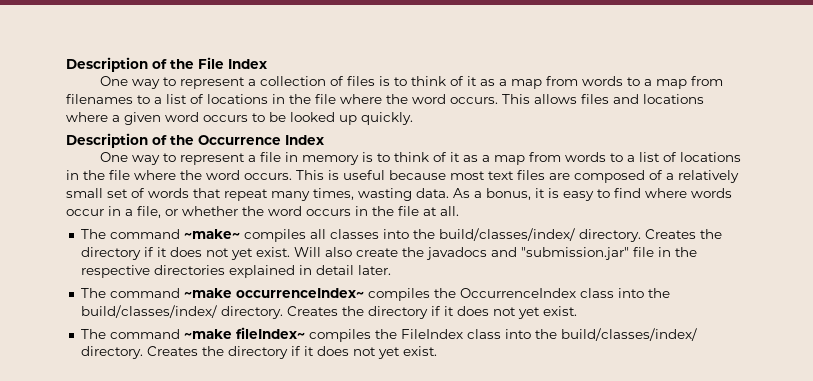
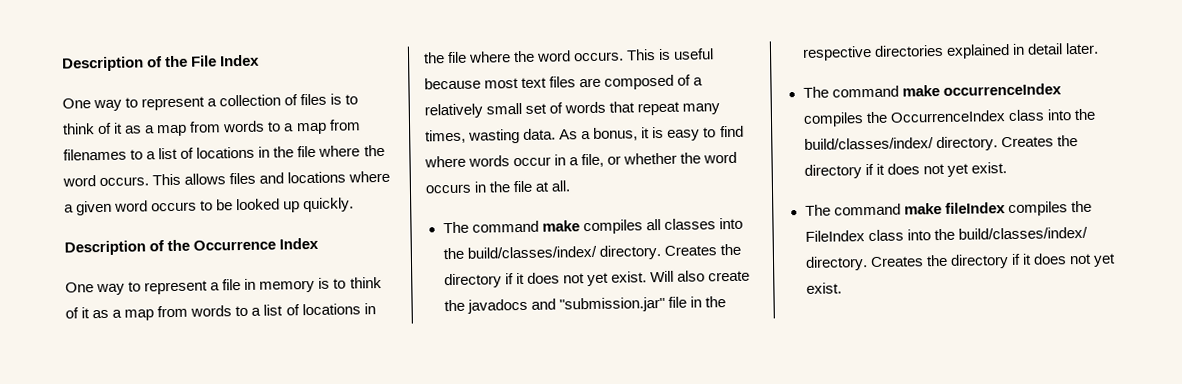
- The command ~make~ compiles all classes into the build/classes/index/ directory.
+ The command make compiles all classes into the build/classes/index/ directory.
- The command ~make occurrenceIndex~ compiles the OccurrenceIndex class into the build/classes/index/ directory.
+ The command make occurrenceIndex compiles the OccurrenceIndex class into the build/classes/index/ directory.
- The command ~make fileIndex~ compiles the FileIndex class into the build/classes/index/ directory.
+ The command make fileIndex compiles the FileIndex class into the build/classes/index/ directory.

